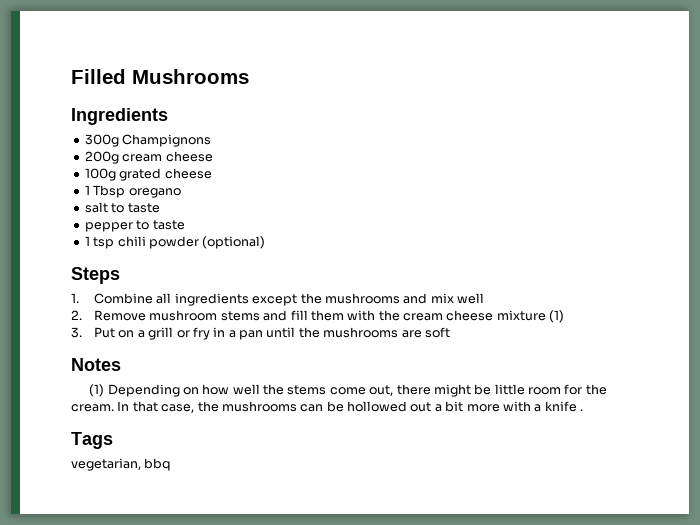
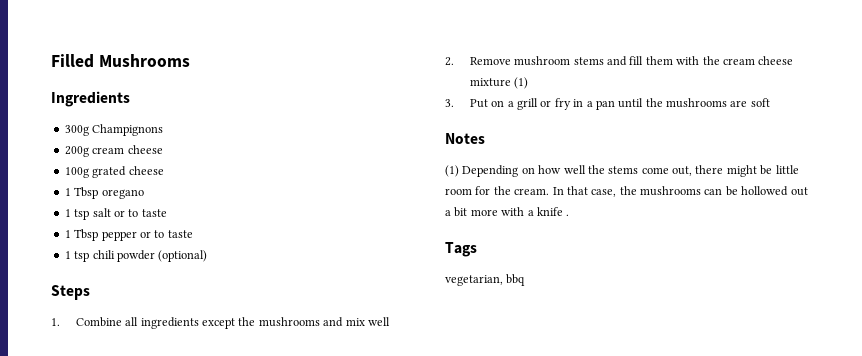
- salt to taste
- pepper to taste
+ 1 tsp salt or to taste
+ 1 Tbsp pepper or to taste

